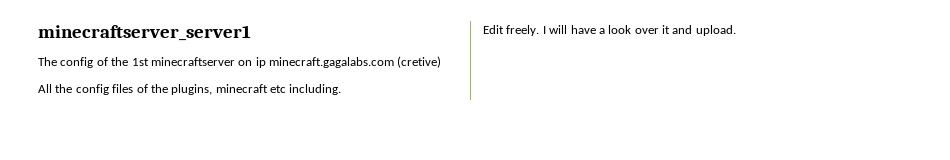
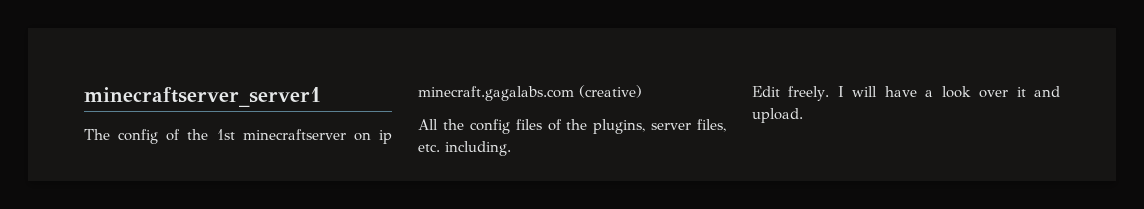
- The config of the 1st minecraftserver on ip minecraft.gagalabs.com (cretive)
+ The config of the 1st minecraftserver on ip minecraft.gagalabs.com (creative)
- All the config files of the plugins, minecraft etc including.
+ All the config files of the plugins, server files, etc. including.

